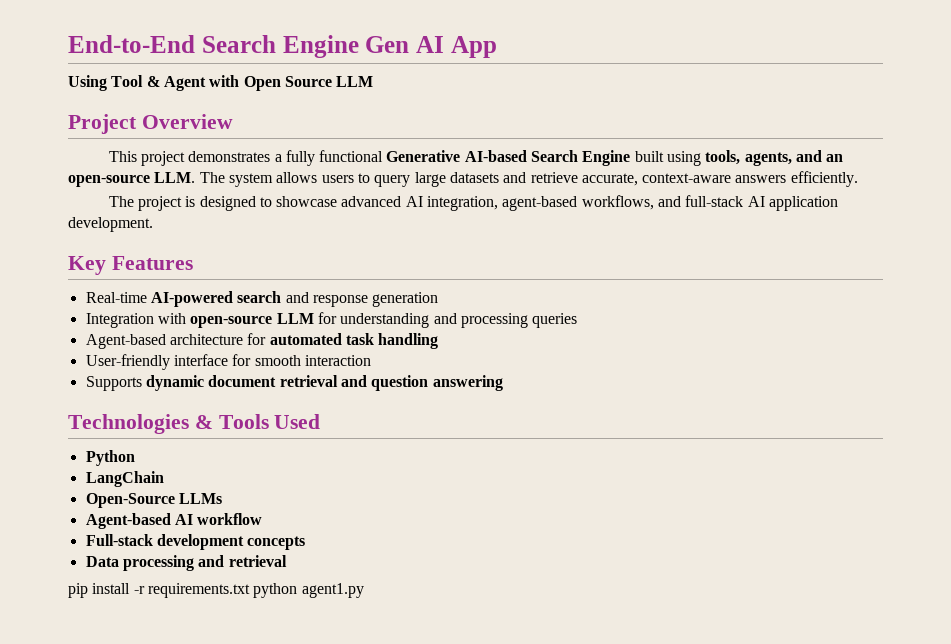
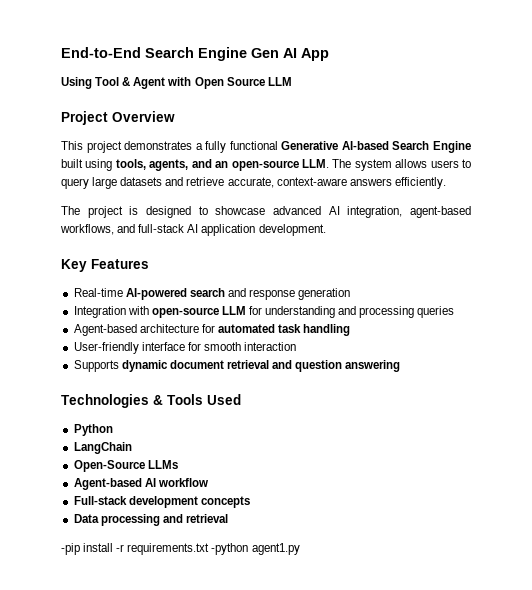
- pip install -r requirements.txt python agent1.py
+ -pip install -r requirements.txt -python agent1.py

